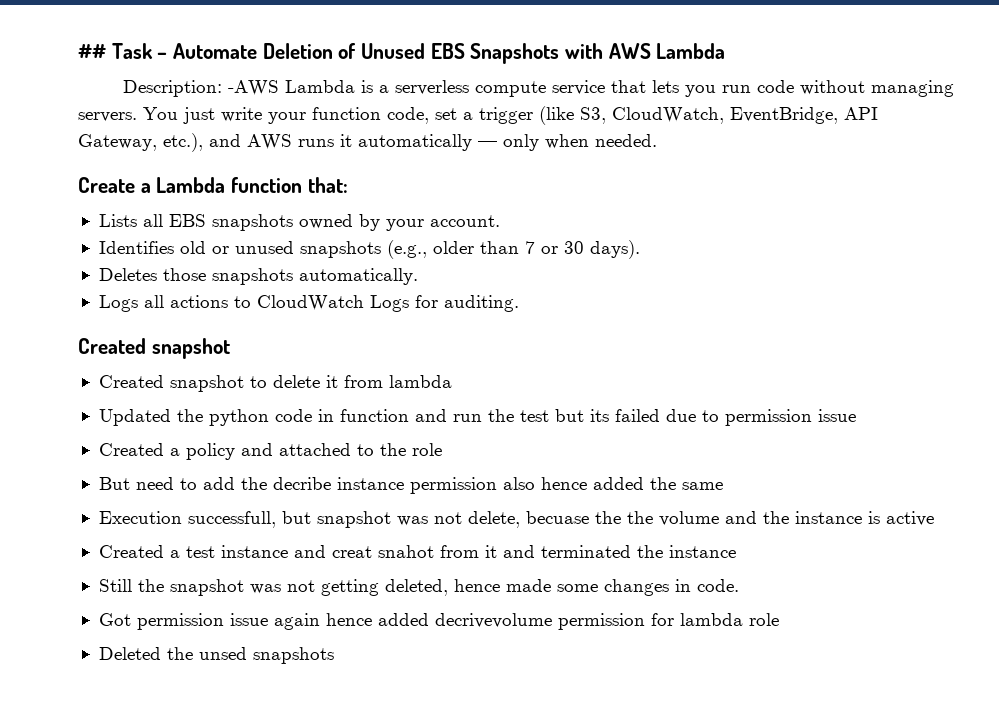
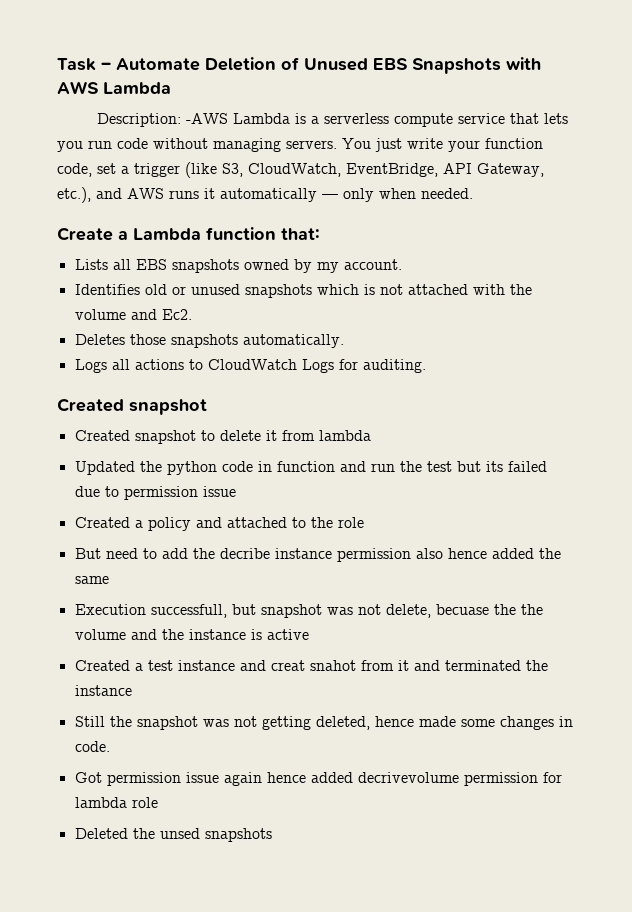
- ## Task – Automate Deletion of Unused EBS Snapshots with AWS Lambda
+ Task – Automate Deletion of Unused EBS Snapshots with AWS Lambda
- Lists all EBS snapshots owned by your account.
+ Lists all EBS snapshots owned by my account.
- Identifies old or unused snapshots (e.g., older than 7 or 30 days).
+ Identifies old or unused snapshots which is not attached with the volume and Ec2.

